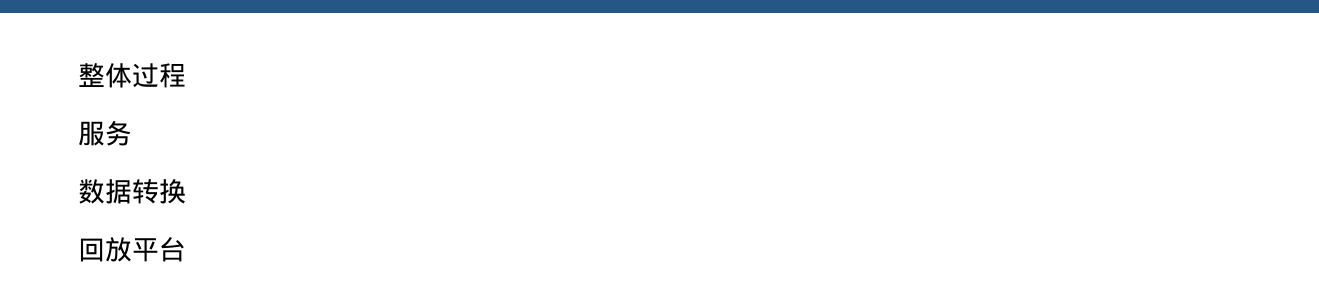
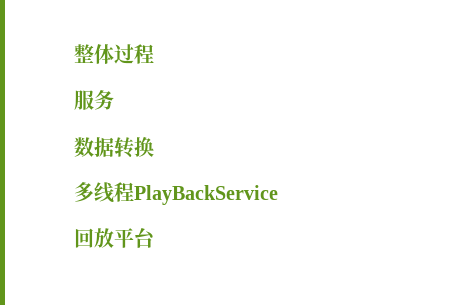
+ 多线程PlayBackService

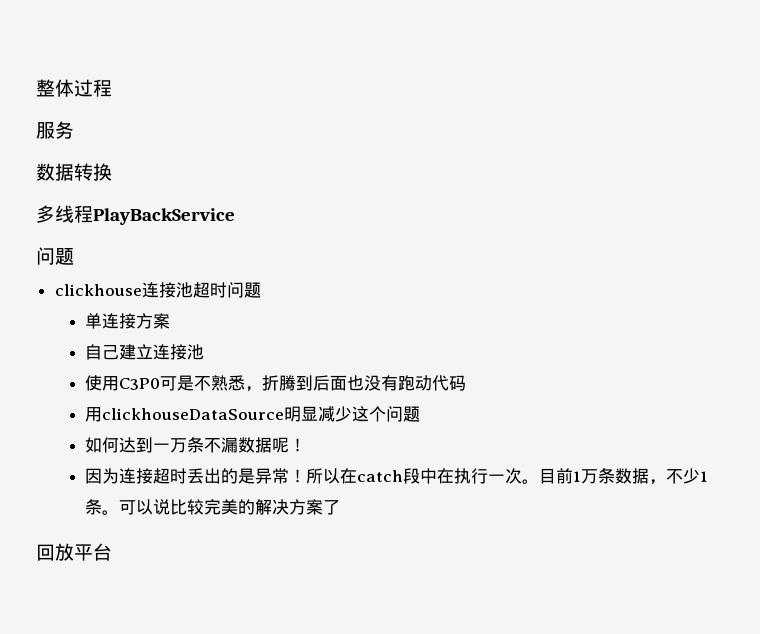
  多线程PlayBackService
+ 问题
+ clickhouse连接池超时问题
+ 单连接方案
+ 自己建立连接池
+ 使用C3P0可是不熟悉，折腾到后面也没有跑动代码
+ 用clickhouseDataSource明显减少这个问题
+ 如何达到一万条不漏数据呢！
+ 因为连接超时丢出的是异常！所以在catch段中在执行一次。目前1万条数据，不少1条。可以说比较完美的解决方案了

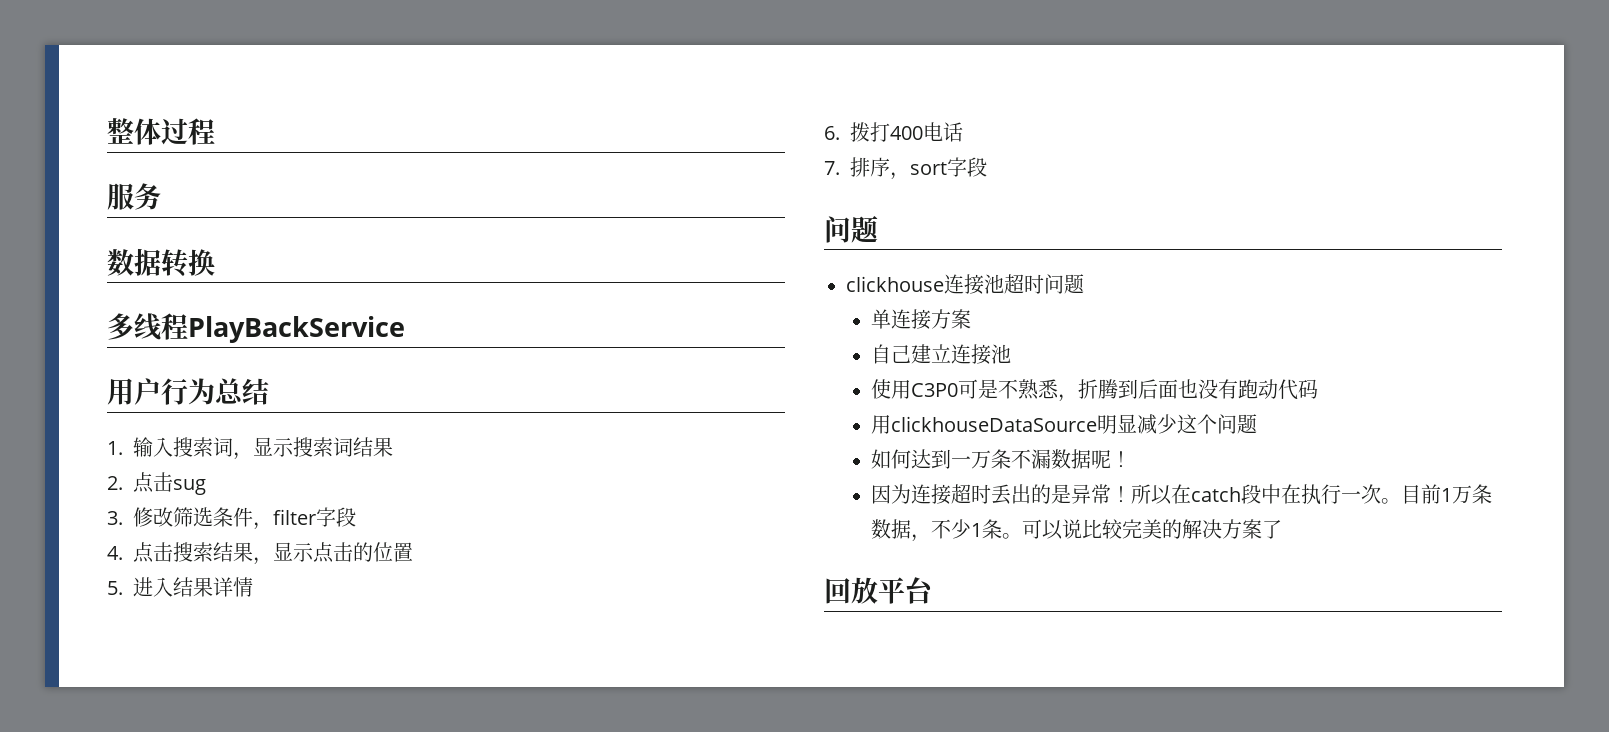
+ 用户行为总结
+ 1.输入搜索词，显示搜索词结果
+ 2.点击sug
+ 3.修改筛选条件，filter字段
+ 4.点击搜索结果，显示点击的位置
+ 5.进入结果详情
+ 6.拨打400电话
+ 7.排序，sort字段

